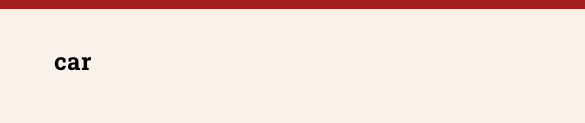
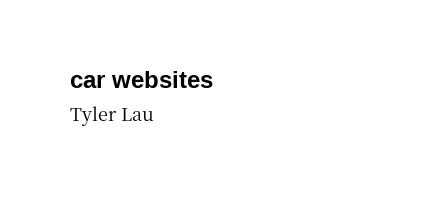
- car
+ car websites
+ Tyler Lau

